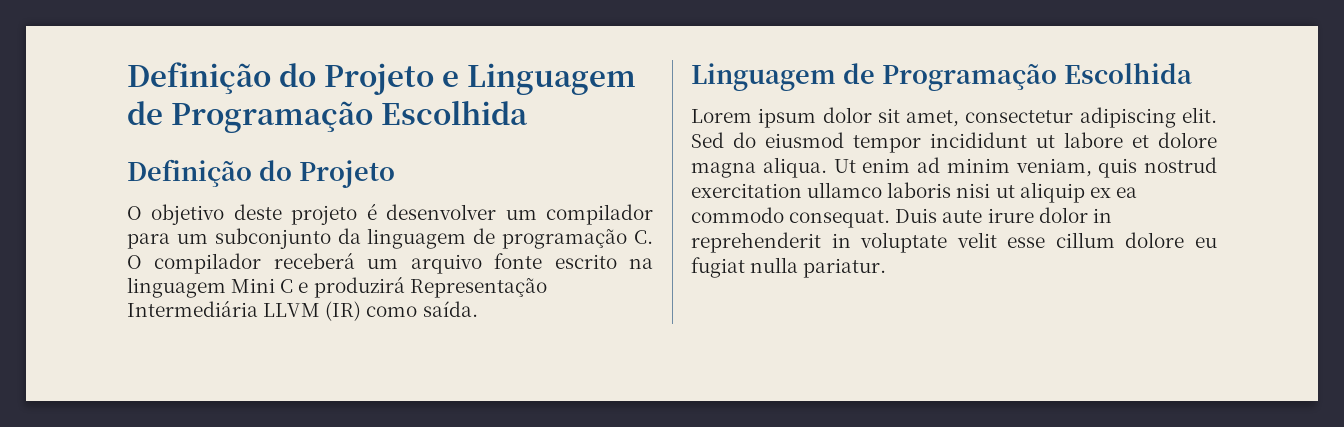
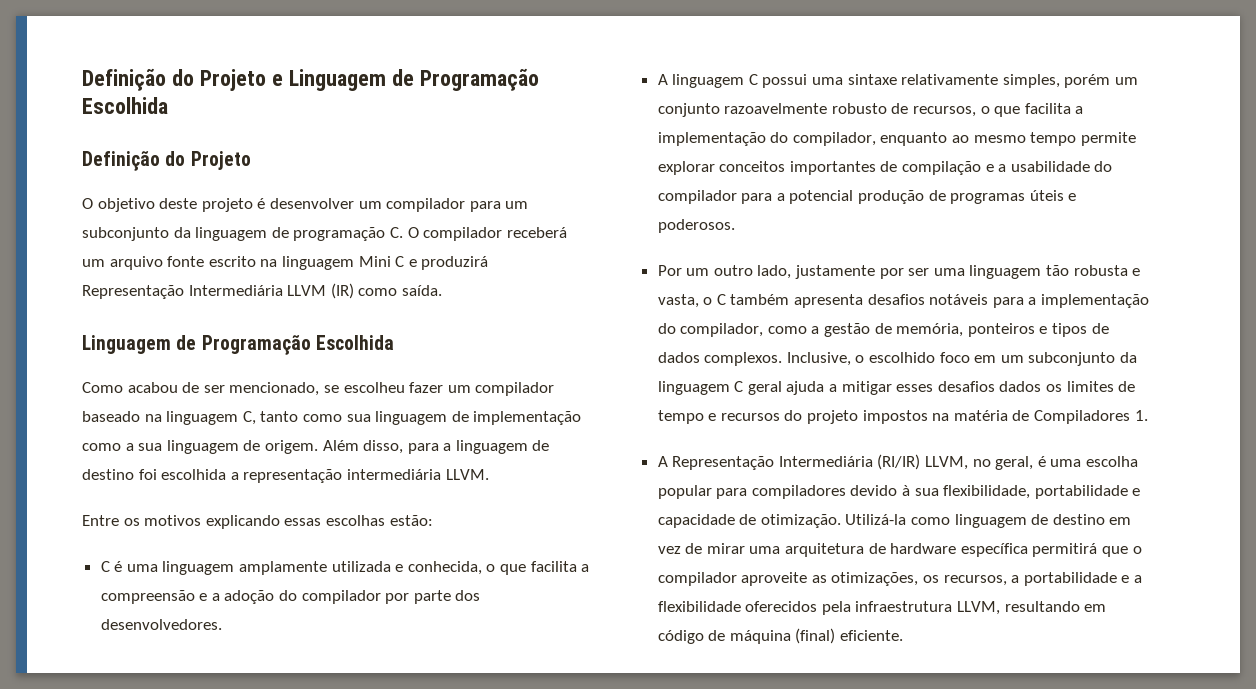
- Lorem ipsum dolor sit amet, consectetur adipiscing elit. Sed do eiusmod tempor incididunt ut labore et dolore magna aliqua. Ut enim ad minim veniam, quis nostrud exercitation ullamco laboris nisi ut aliquip ex ea commodo consequat. Duis aute irure dolor in reprehenderit in voluptate velit esse cillum dolore eu fugiat nulla pariatur.
+ Como acabou de ser mencionado, se escolheu fazer um compilador baseado na linguagem C, tanto como sua linguagem de implementação como a sua linguagem de origem. Além disso, para a linguagem de destino foi escolhida a representação intermediária LLVM.
+ Entre os motivos explicando essas escolhas estão:
+ C é uma linguagem amplamente utilizada e conhecida, o que facilita a compreensão e a adoção do compilador por parte dos desenvolvedores.
+ A linguagem C possui uma sintaxe relativamente simples, porém um conjunto razoavelmente robusto de recursos, o que facilita a implementação do compilador, enquanto ao mesmo tempo permite explorar conceitos importantes de compilação e a usabilidade do compilador para a potencial produção de programas úteis e poderosos.
+ Por um outro lado, justamente por ser uma linguagem tão robusta e vasta, o C também apresenta desafios notáveis para a implementação do compilador, como a gestão de memória, ponteiros e tipos de dados complexos. Inclusive, o escolhido foco em um subconjunto da linguagem C geral ajuda a mitigar esses desafios dados os limites de tempo e recursos do projeto impostos na matéria de Compiladores 1.
+ A Representação Intermediária (RI/IR) LLVM, no geral, é uma escolha popular para compiladores devido à sua flexibilidade, portabilidade e capacidade de otimização. Utilizá-la como linguagem de destino em vez de mirar uma arquitetura de hardware específica permitirá que o compilador aproveite as otimizações, os recursos, a portabilidade e a flexibilidade oferecidos pela infraestrutura LLVM, resultando em código de máquina (final) eficiente.

